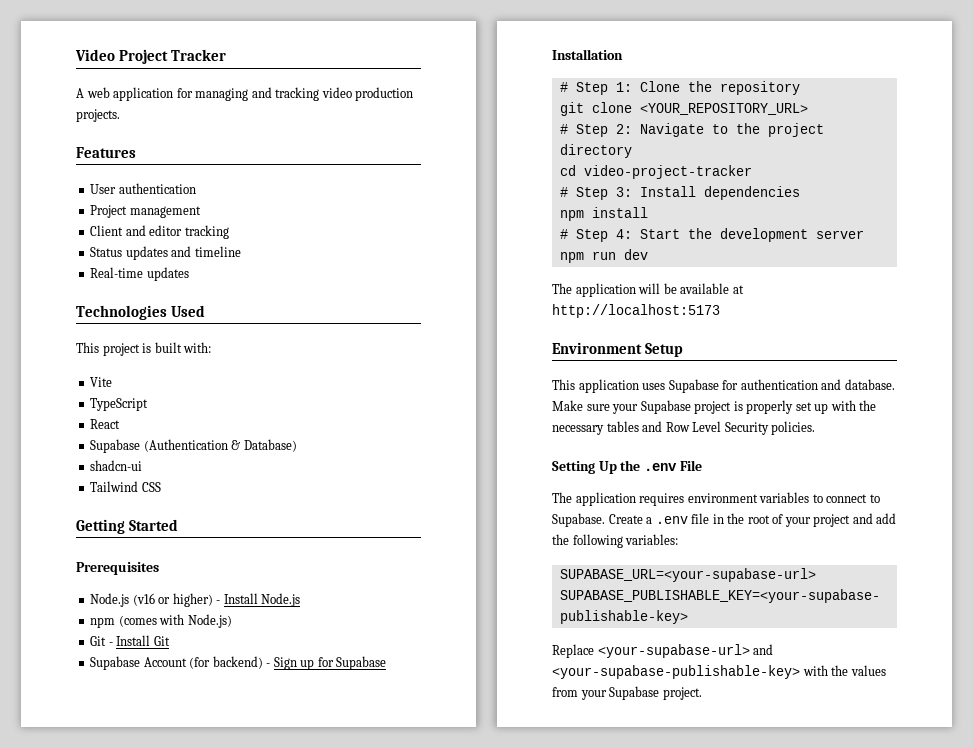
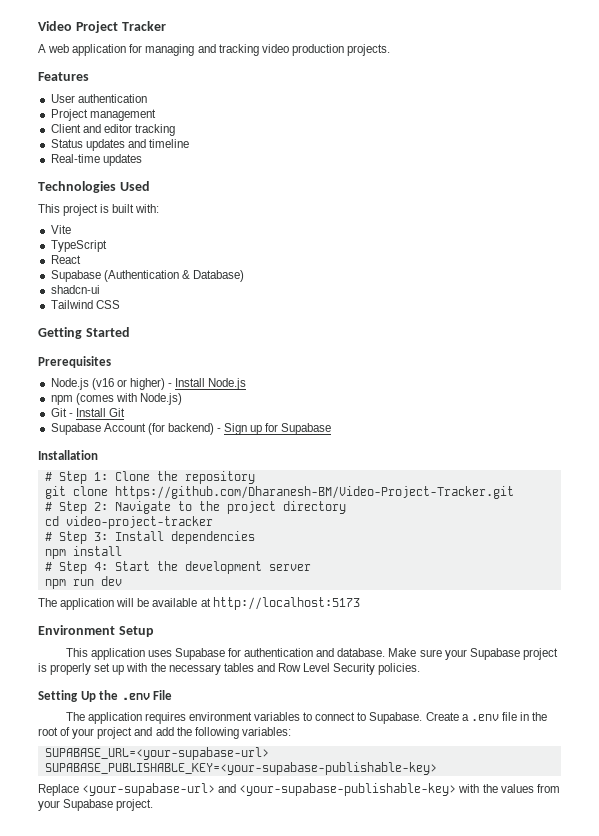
- git clone <YOUR_REPOSITORY_URL>
+ git clone https://github.com/Dharanesh-BM/Video-Project-Tracker.git

